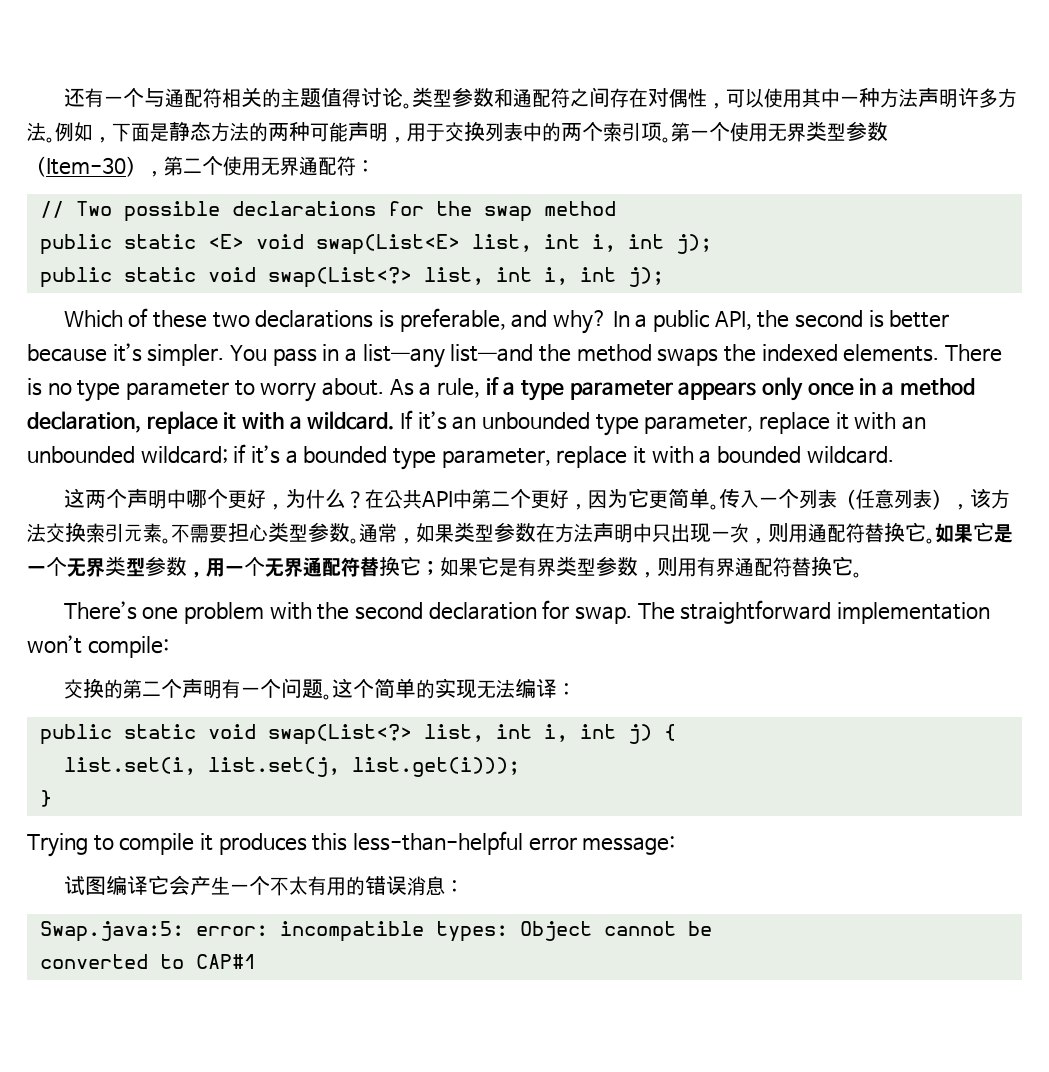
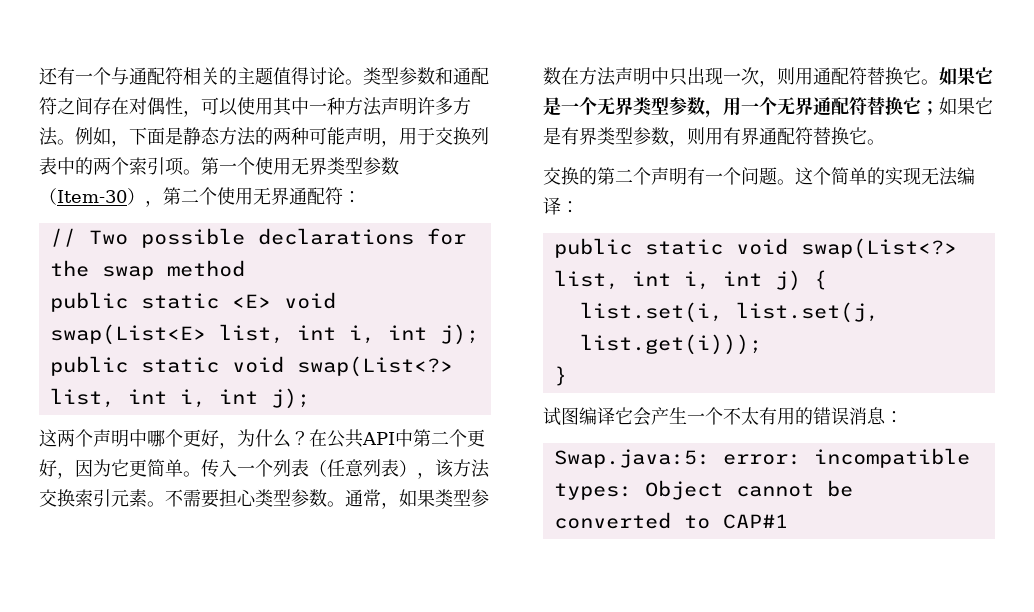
- Which of these two declarations is preferable, and why? In a public API, the second is better because it’s simpler. You pass in a list—any list—and the method swaps the indexed elements. There is no type parameter to worry about. As a rule, if a type parameter appears only once in a method declaration, replace it with a wildcard. If it’s an unbounded type parameter, replace it with an unbounded wildcard; if it’s a bounded type parameter, replace it with a bounded wildcard.
- There’s one problem with the second declaration for swap. The straightforward implementation won’t compile:
- Trying to compile it produces this less-than-helpful error message:

